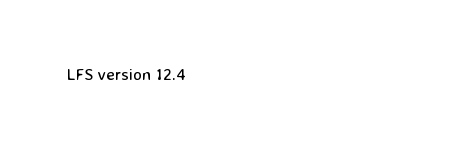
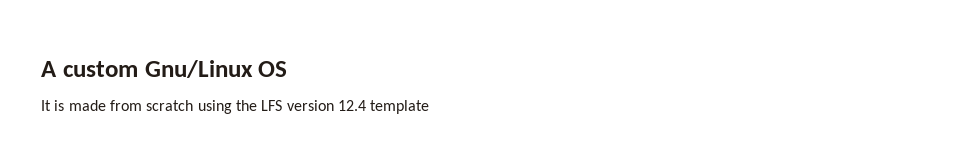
- LFS version 12.4
+ A custom Gnu/Linux OS
+ It is made from scratch using the LFS version 12.4 template

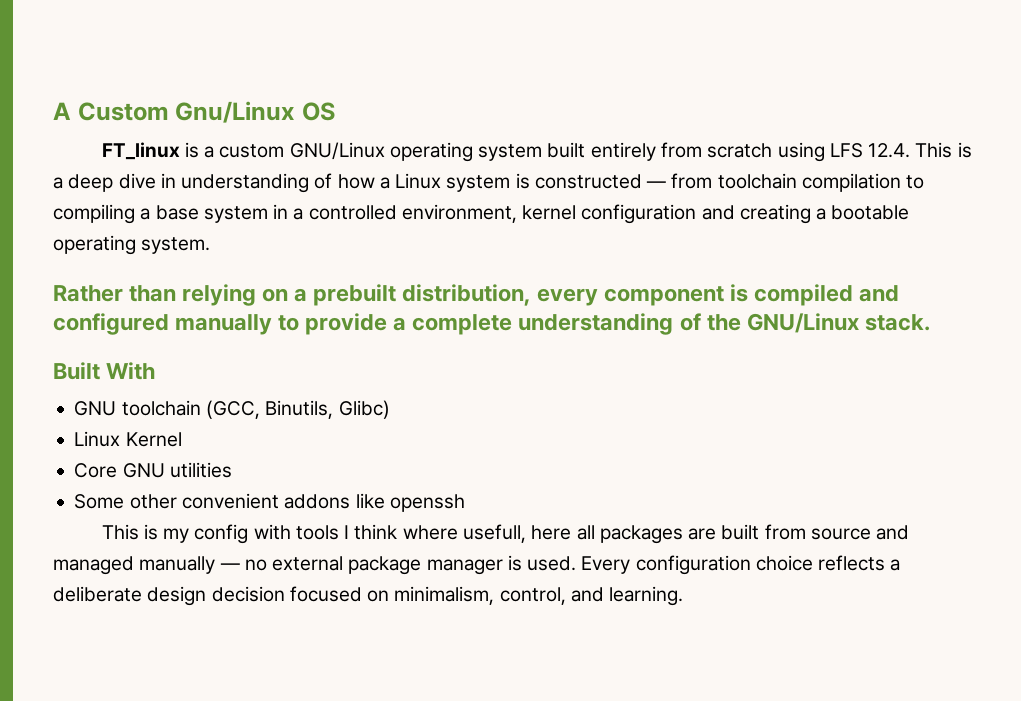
- A custom Gnu/Linux OS
+ A Custom Gnu/Linux OS
- It is made from scratch using the LFS version 12.4 template
+ FT_linux is a custom GNU/Linux operating system built entirely from scratch using LFS 12.4. This is a deep dive in understanding of how a Linux system is constructed — from toolchain compilation to compiling a base system in a controlled environment, kernel configuration and creating a bootable operating system.
+ Rather than relying on a prebuilt distribution, every component is compiled and configured manually to provide a complete understanding of the GNU/Linux stack.
+ Built With
+ GNU toolchain (GCC, Binutils, Glibc)
+ Linux Kernel
+ Core GNU utilities
+ Some other convenient addons like openssh
+ This is my config with tools I think where usefull, here all packages are built from source and managed manually — no external package manager is used. Every configuration choice reflects a deliberate design decision focused on minimalism, control, and learning.

